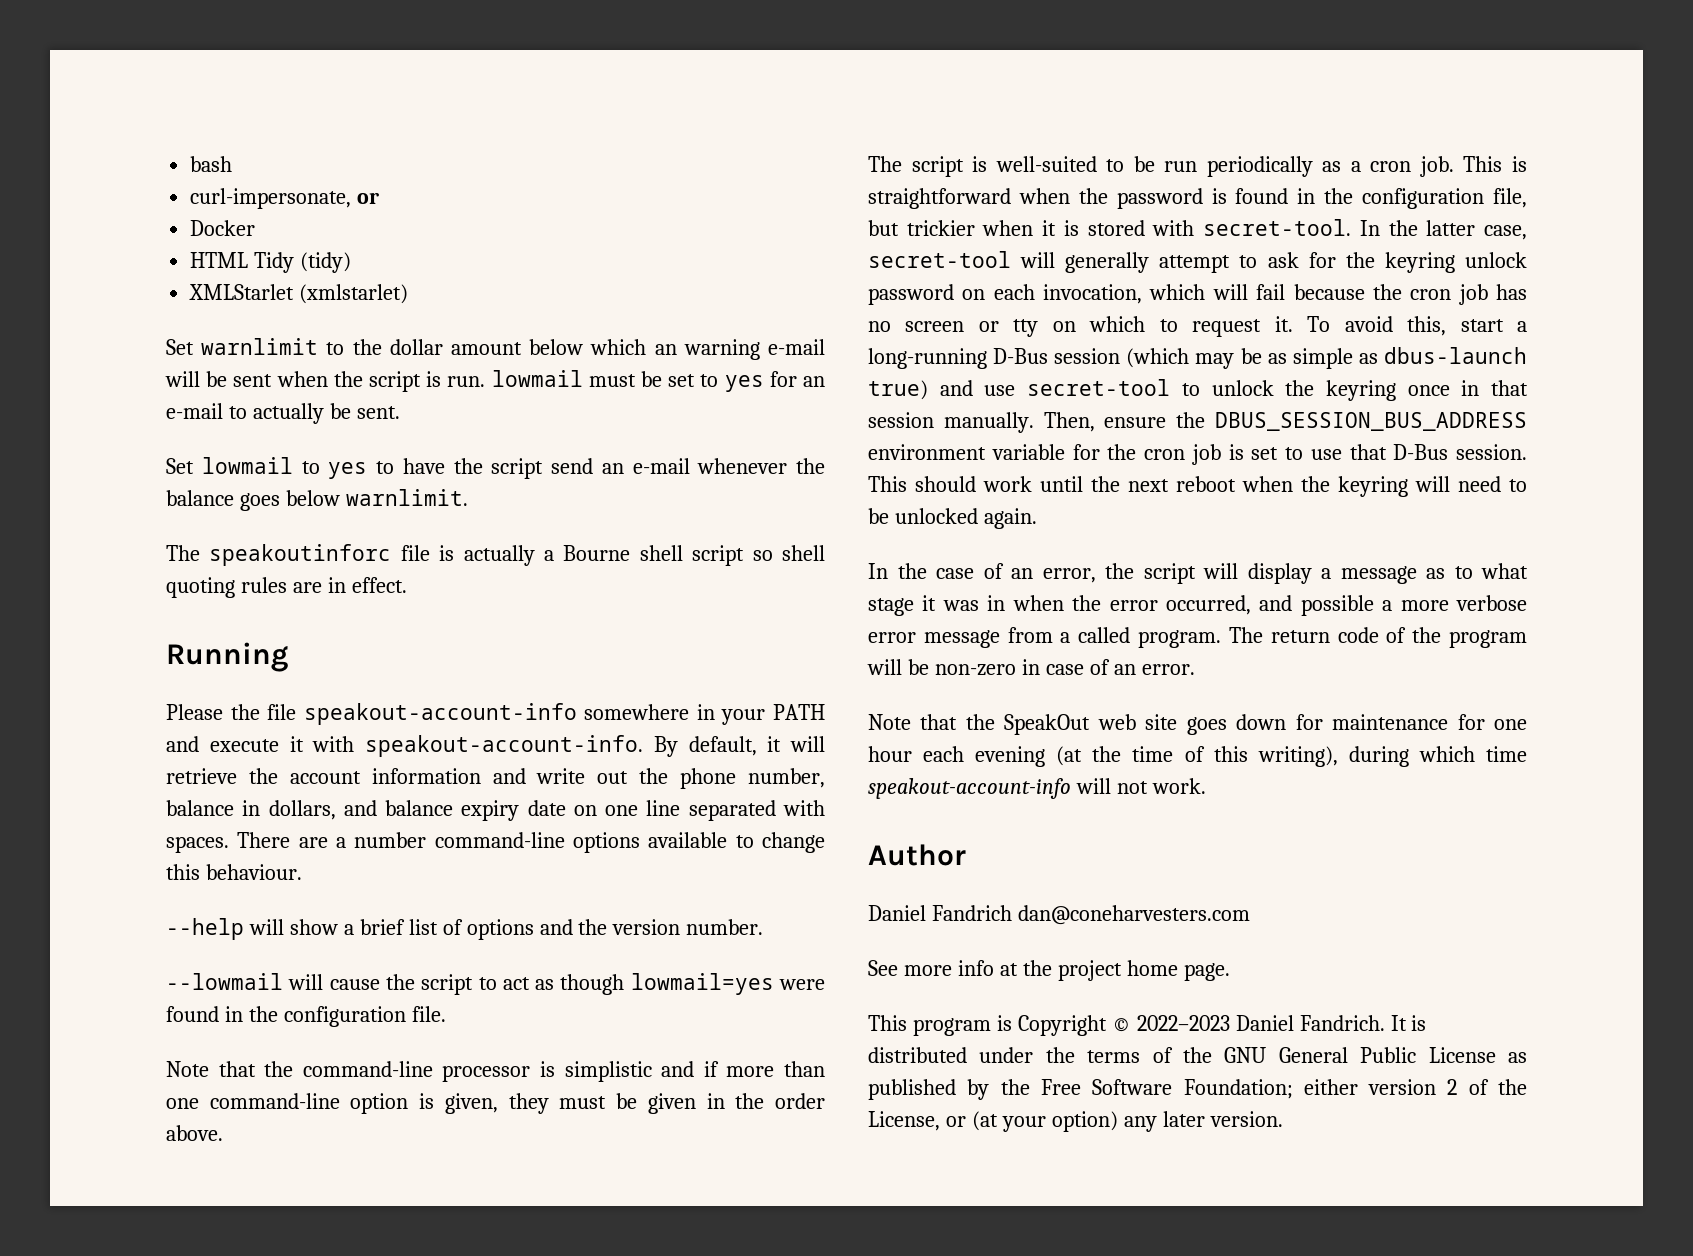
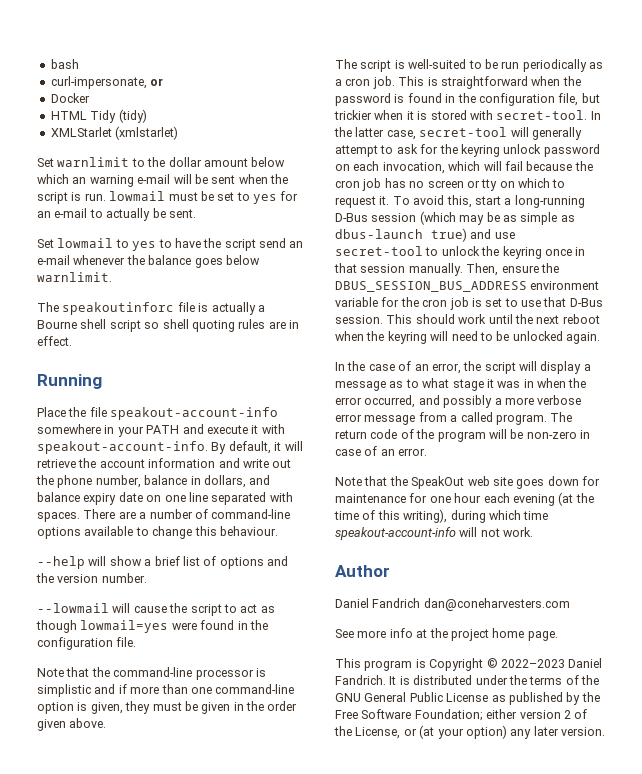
- Please the file speakout-account-info somewhere in your PATH and execute it with speakout-account-info.
+ Place the file speakout-account-info somewhere in your PATH and execute it with speakout-account-info.
- There are a number command-line options available to change this behaviour.
+ There are a number of command-line options available to change this behaviour.
- Note that the command-line processor is simplistic and if more than one command-line option is given, they must be given in the order above.
+ Note that the command-line processor is simplistic and if more than one command-line option is given, they must be given in the order given above.
- In the case of an error, the script will display a message as to what stage it was in when the error occurred, and possible a more verbose error message from a called program.
+ In the case of an error, the script will display a message as to what stage it was in when the error occurred, and possibly a more verbose error message from a called program.

